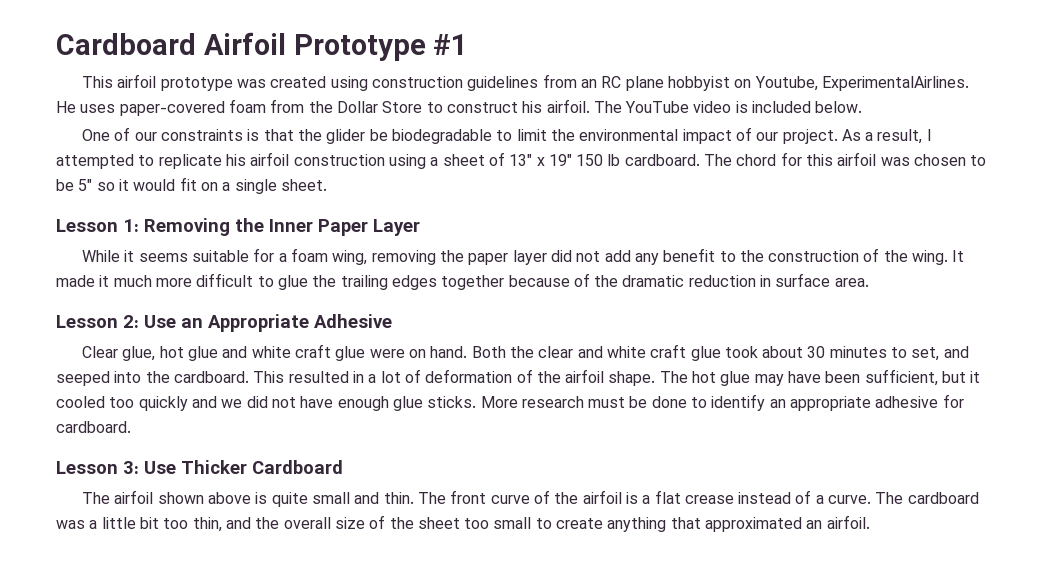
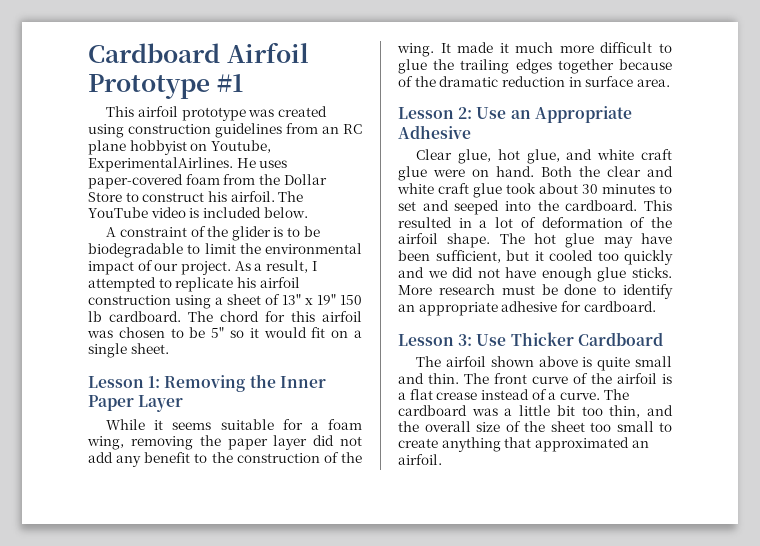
- One of our constraints is that the glider be biodegradable to limit the environmental impact of our project.
+ A constraint of the glider is to be biodegradable to limit the environmental impact of our project.
- Clear glue, hot glue and white craft glue were on hand.
+ Clear glue, hot glue, and white craft glue were on hand.
- Both the clear and white craft glue took about 30 minutes to set, and seeped into the cardboard.
+ Both the clear and white craft glue took about 30 minutes to set and seeped into the cardboard.

